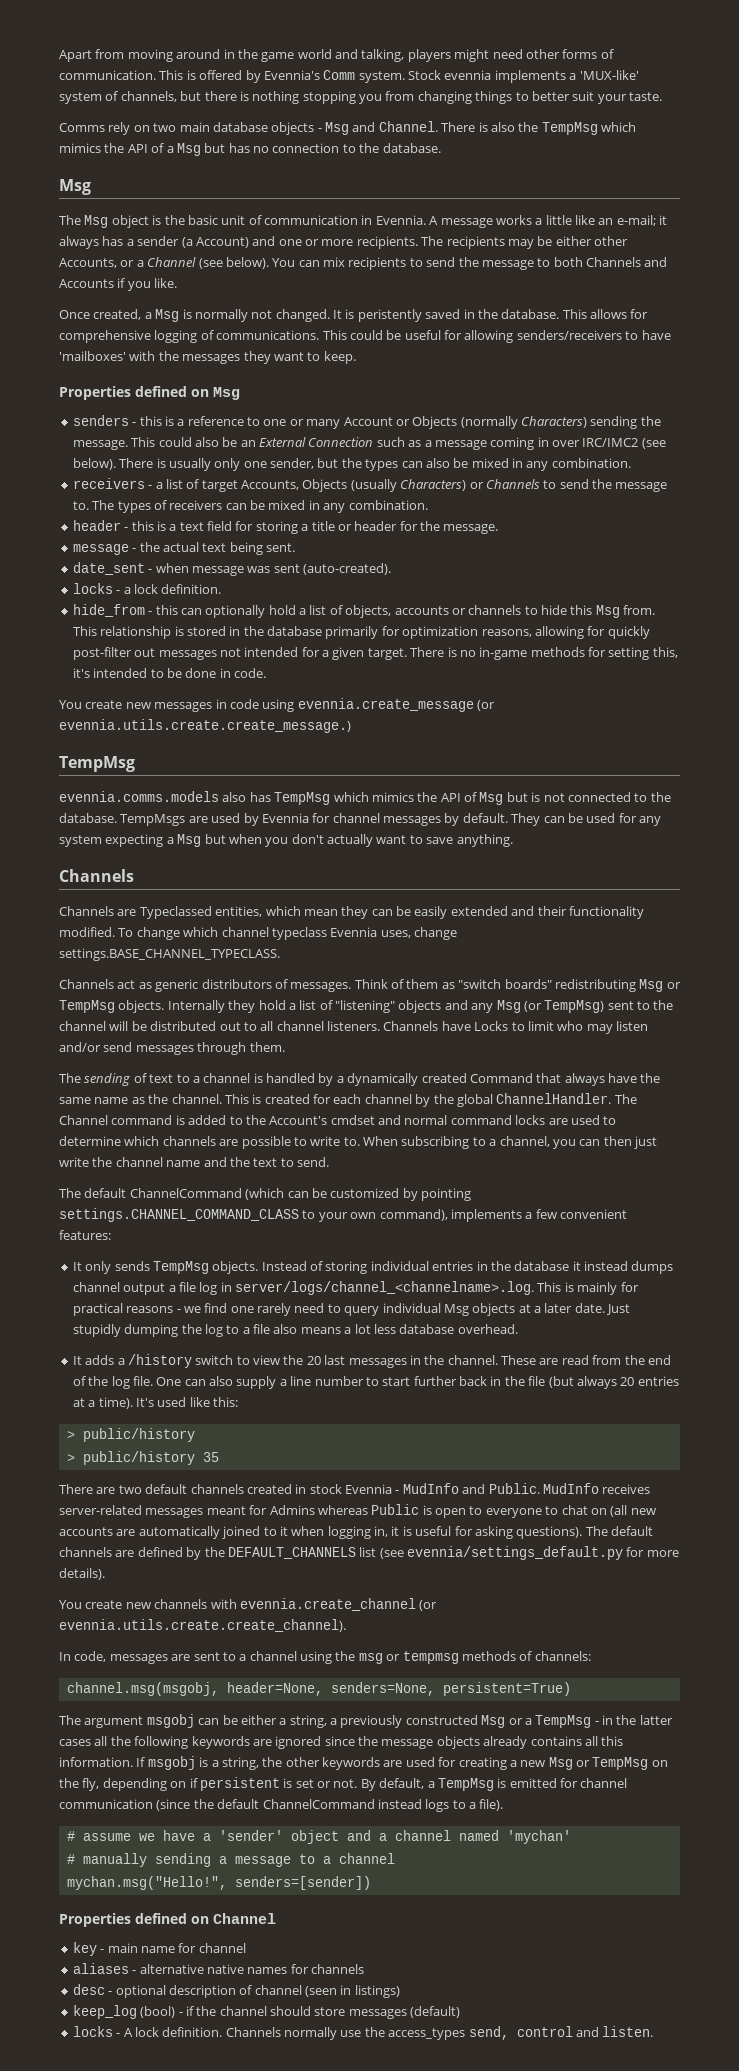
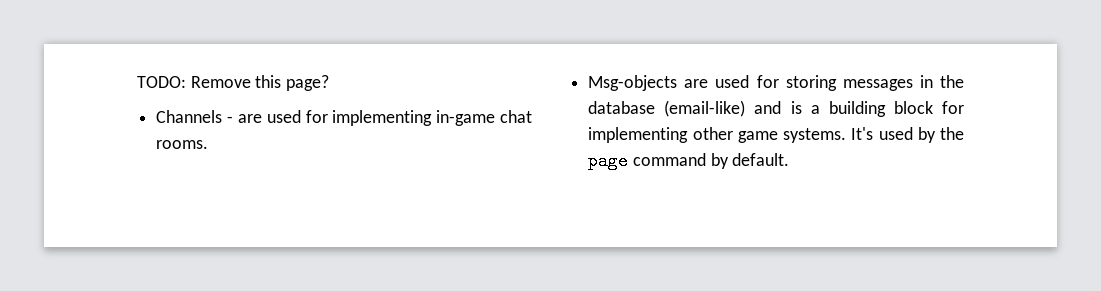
- Apart from moving around in the game world and talking, players might need other forms of communication. This is offered by Evennia's Comm system. Stock evennia implements a 'MUX-like' system of channels, but there is nothing stopping you from changing things to better suit your taste.
- Comms rely on two main database objects - Msg and Channel. There is also the TempMsg which mimics the API of a Msg but has no connection to the database.
- Msg
- The Msg object is the basic unit of communication in Evennia. A message works a little like an e-mail; it always has a sender (a Account) and one or more recipients. The recipients may be either other Accounts, or a Channel (see below). You can mix recipients to send the message to both Channels and Accounts if you like.
- Once created, a Msg is normally not changed. It is peristently saved in the database. This allows for comprehensive logging of communications. This could be useful for allowing senders/receivers to have 'mailboxes' with the messages they want to keep.
- Properties defined on Msg
- senders - this is a reference to one or many Account or Objects (normally Characters) sending the message. This could also be an External Connection such as a message coming in over IRC/IMC2 (see below). There is usually only one sender, but the types can also be mixed in any combination.
- receivers - a list of target Accounts, Objects (usually Characters) or Channels to send the message to. The types of receivers can be mixed in any combination.
- header - this is a text field for storing a title or header for the message.
- message - the actual text being sent.
- date_sent - when message was sent (auto-created).
- locks - a lock definition.
- hide_from - this can optionally hold a list of objects, accounts or channels to hide this Msg from. This relationship is stored in the database primarily for optimization reasons, allowing for quickly post-filter out messages not intended for a given target. There is no in-game methods for setting this, it's intended to be done in code.
- You create new messages in code using evennia.create_message (or evennia.utils.create.create_message.)
- TempMsg
- evennia.comms.models also has TempMsg which mimics the API of Msg but is not connected to the database. TempMsgs are used by Evennia for channel messages by default. They can be used for any system expecting a Msg but when you don't actually want to save anything.
- Channels
- Channels are Typeclassed entities, which mean they can be easily extended and their functionality modified. To change which channel typeclass Evennia uses, change settings.BASE_CHANNEL_TYPECLASS.
- Channels act as generic distributors of messages. Think of them as "switch boards" redistributing Msg or TempMsg objects. Internally they hold a list of "listening" objects and any Msg (or TempMsg) sent to the channel will be distributed out to all channel listeners. Channels have Locks to limit who may listen and/or send messages through them.
- The sending of text to a channel is handled by a dynamically created Command that always have the same name as the channel. This is created for each channel by the global ChannelHandler. The Channel command is added to the Account's cmdset and normal command locks are used to determine which channels are possible to write to. When subscribing to a channel, you can then just write the channel name and the text to send.
- The default ChannelCommand (which can be customized by pointing settings.CHANNEL_COMMAND_CLASS to your own command), implements a few convenient features:
- It only sends TempMsg objects. Instead of storing individual entries in the database it instead dumps channel output a file log in server/logs/channel_<channelname>.log. This is mainly for practical reasons - we find one rarely need to query individual Msg objects at a later date. Just stupidly dumping the log to a file also means a lot less database overhead.
- It adds a /history switch to view the 20 last messages in the channel. These are read from the end of the log file. One can also supply a line number to start further back in the file (but always 20 entries at a time). It's used like this:
- > public/history
- > public/history 35
- There are two default channels created in stock Evennia - MudInfo and Public. MudInfo receives server-related messages meant for Admins whereas Public is open to everyone to chat on (all new accounts are automatically joined to it when logging in, it is useful for asking questions). The default channels are defined by the DEFAULT_CHANNELS list (see evennia/settings_default.py for more details).
- You create new channels with evennia.create_channel (or evennia.utils.create.create_channel).
- In code, messages are sent to a channel using the msg or tempmsg methods of channels:
- channel.msg(msgobj, header=None, senders=None, persistent=True)
- The argument msgobj can be either a string, a previously constructed Msg or a TempMsg - in the latter cases all the following keywords are ignored since the message objects already contains all this information. If msgobj is a string, the other keywords are used for creating a new Msg or TempMsg on the fly, depending on if persistent is set or not. By default, a TempMsg is emitted for channel communication (since the default ChannelCommand instead logs to a file).
- # assume we have a 'sender' object and a channel named 'mychan'
- # manually sending a message to a channel
- mychan.msg("Hello!", senders=[sender])
- Properties defined on Channel
- key - main name for channel
- aliases - alternative native names for channels
- desc - optional description of channel (seen in listings)
- keep_log (bool) - if the channel should store messages (default)
- locks - A lock definition. Channels normally use the access_types send, control and listen.
+ TODO: Remove this page?
+ Channels - are used for implementing in-game chat rooms.
+ Msg-objects are used for storing messages in the database (email-like) and is a building block for implementing other game systems. It's used by the page command by default.

